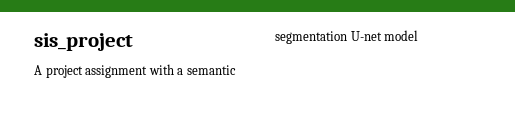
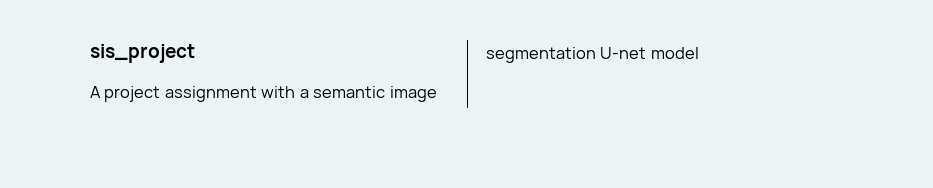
- A project assignment with a semantic segmentation U-net model
+ A project assignment with a semantic image segmentation U-net model

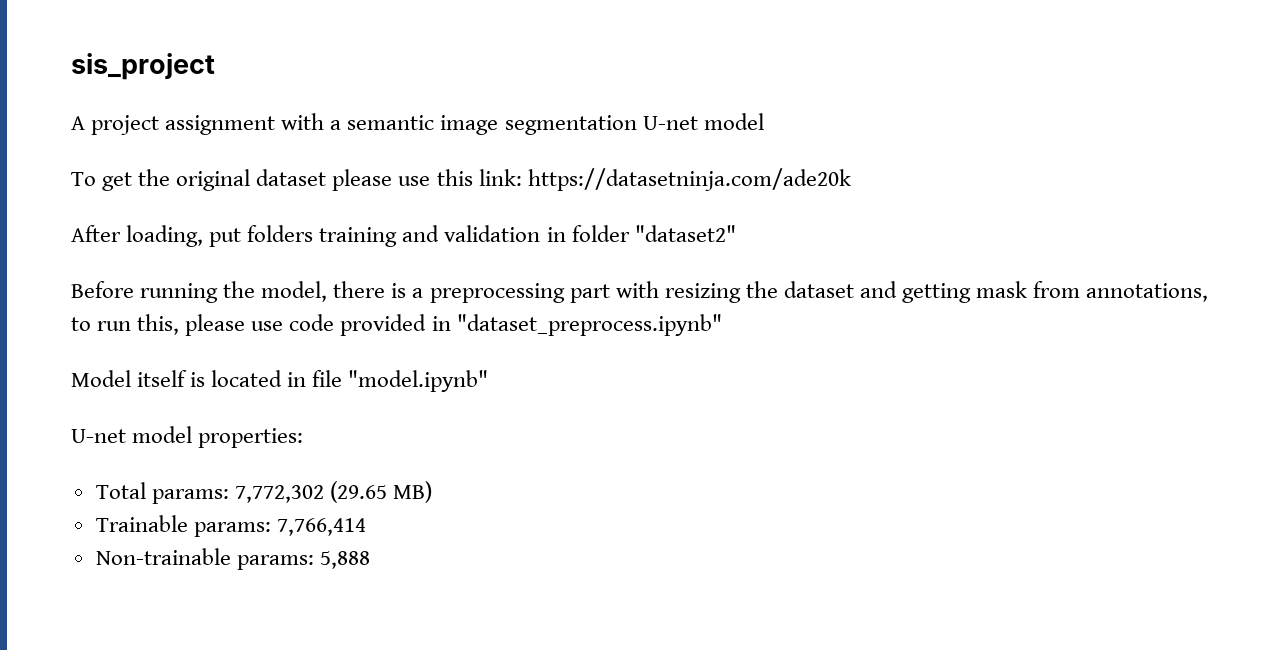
+ To get the original dataset please use this link: https://datasetninja.com/ade20k
+ After loading, put folders training and validation in folder "dataset2"
+ Before running the model, there is a preprocessing part with resizing the dataset and getting mask from annotations, to run this, please use code provided in "dataset_preprocess.ipynb"
+ Model itself is located in file "model.ipynb"
+ U-net model properties:
+ Total params: 7,772,302 (29.65 MB)
+ Trainable params: 7,766,414
+ Non-trainable params: 5,888

